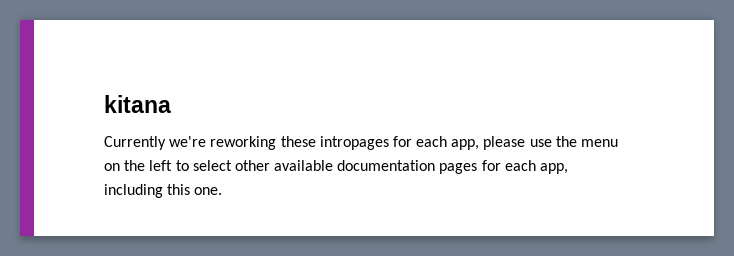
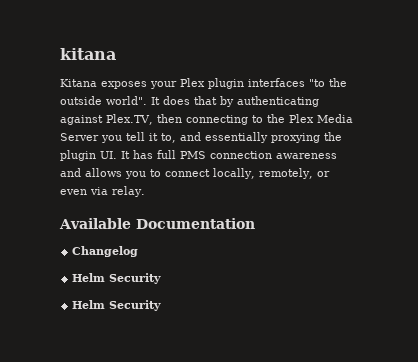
- Currently we're reworking these intropages for each app, please use the menu on the left to select other available documentation pages for each app, including this one.
+ Kitana exposes your Plex plugin interfaces "to the outside world". It does that by authenticating against Plex.TV, then connecting to the Plex Media Server you tell it to, and essentially proxying the plugin UI. It has full PMS connection awareness and allows you to connect locally, remotely, or even via relay.
+ Available Documentation
+ Changelog
+ Helm Security
+ Helm Security

